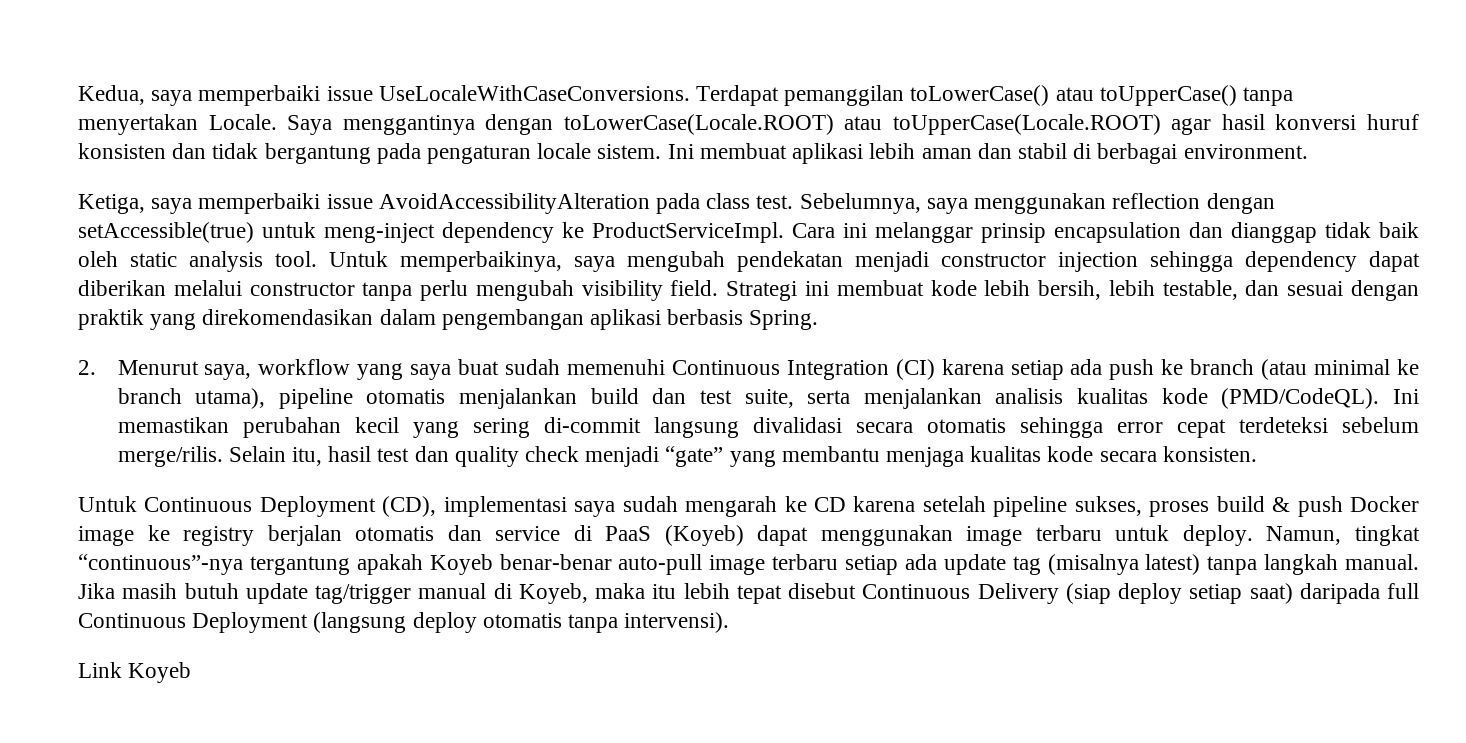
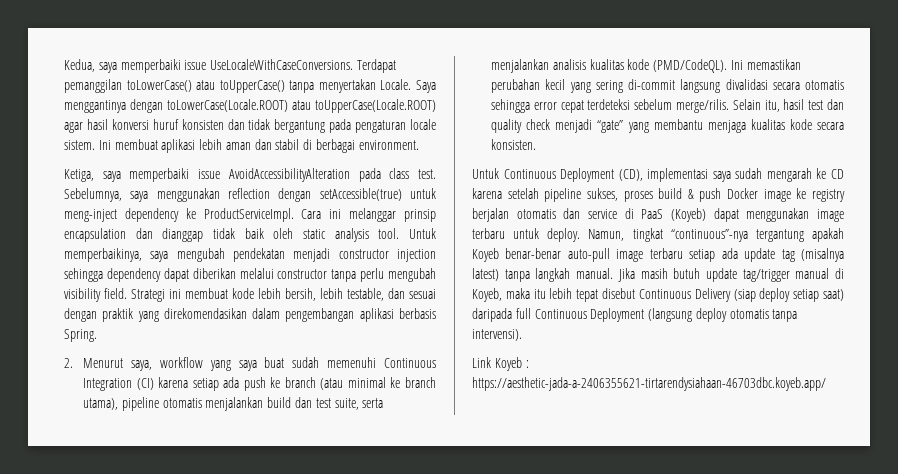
- Link Koyeb
+ Link Koyeb : https://aesthetic-jada-a-2406355621-tirtarendysiahaan-46703dbc.koyeb.app/

